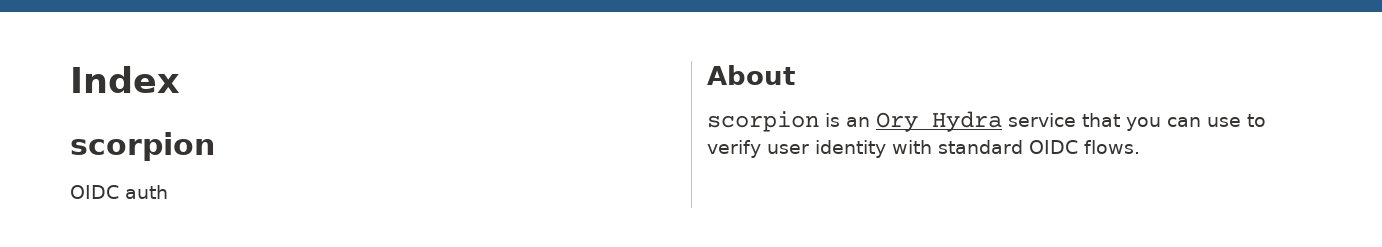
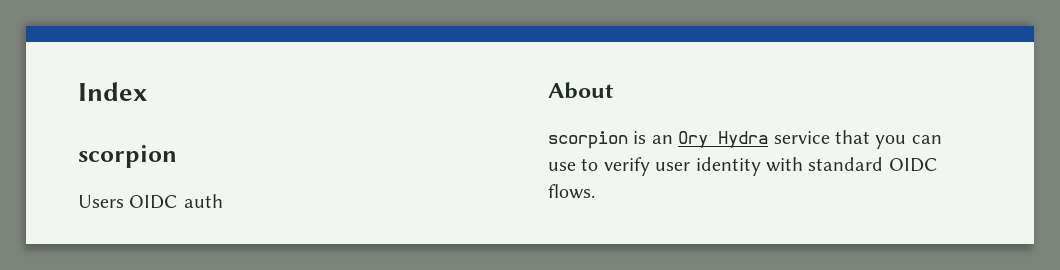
- OIDC auth
+ Users OIDC auth

